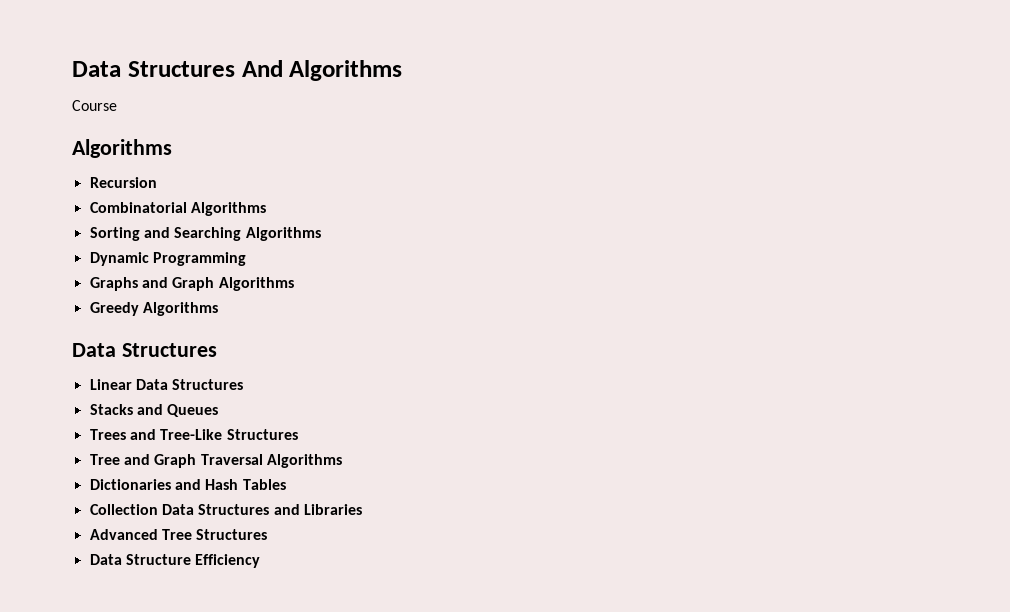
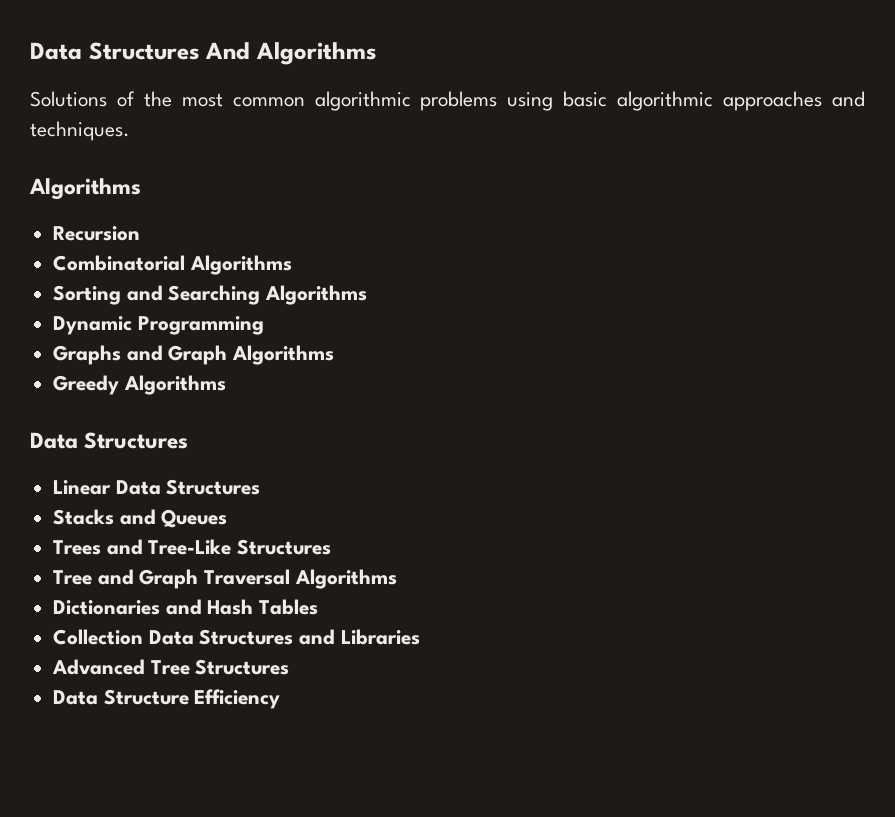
- Course
+ Solutions of the most common algorithmic problems using basic algorithmic approaches and techniques.

